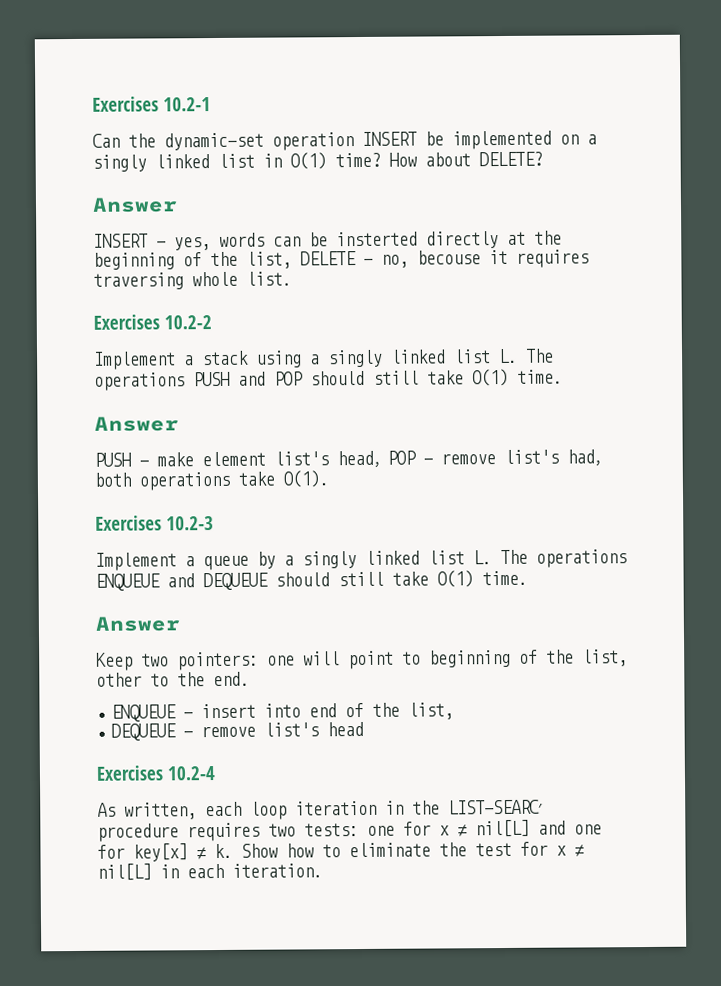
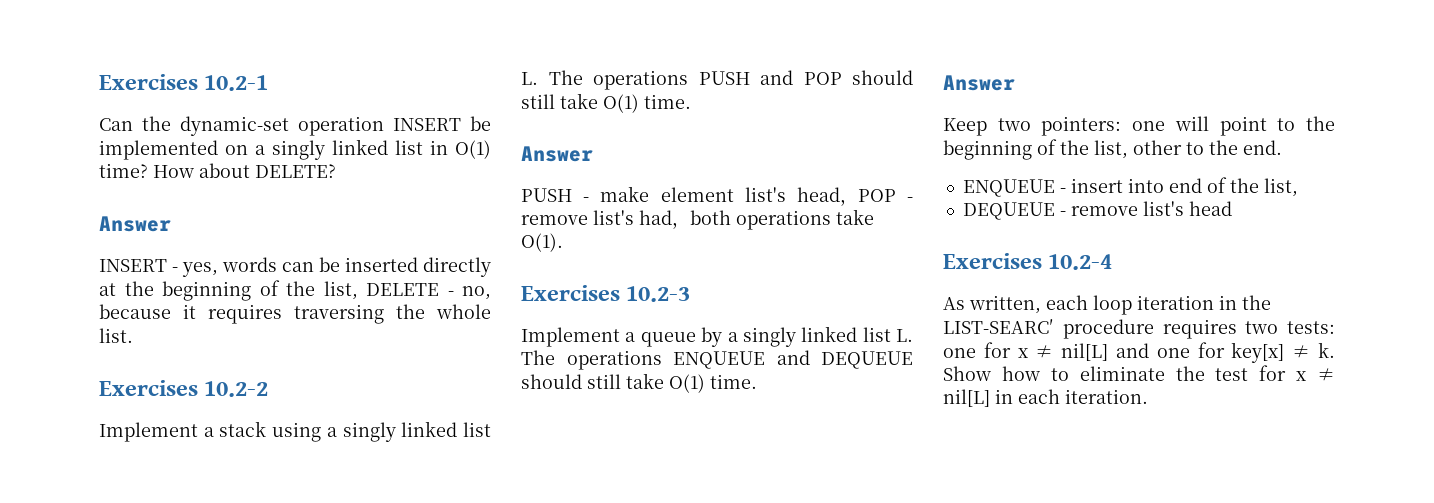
- INSERT - yes, words can be insterted directly at the beginning of the list, DELETE - no, becouse it requires traversing whole list.
+ INSERT - yes, words can be inserted directly at the beginning of the list, DELETE - no, because it requires traversing the whole list.
- Keep two pointers: one will point to beginning of the list, other to the end.
+ Keep two pointers: one will point to the beginning of the list, other to the end.

